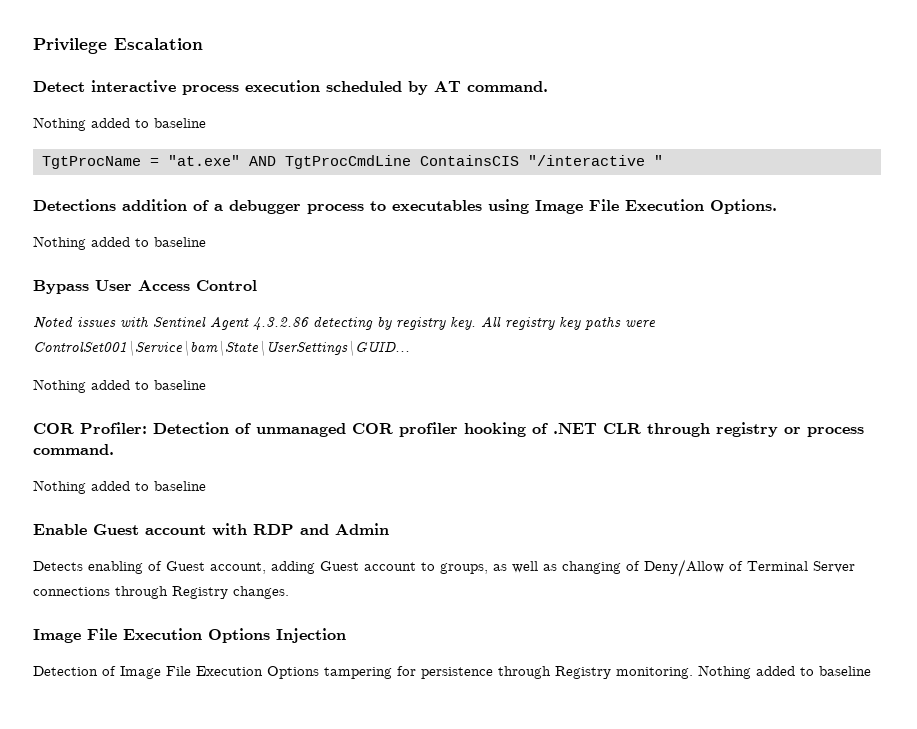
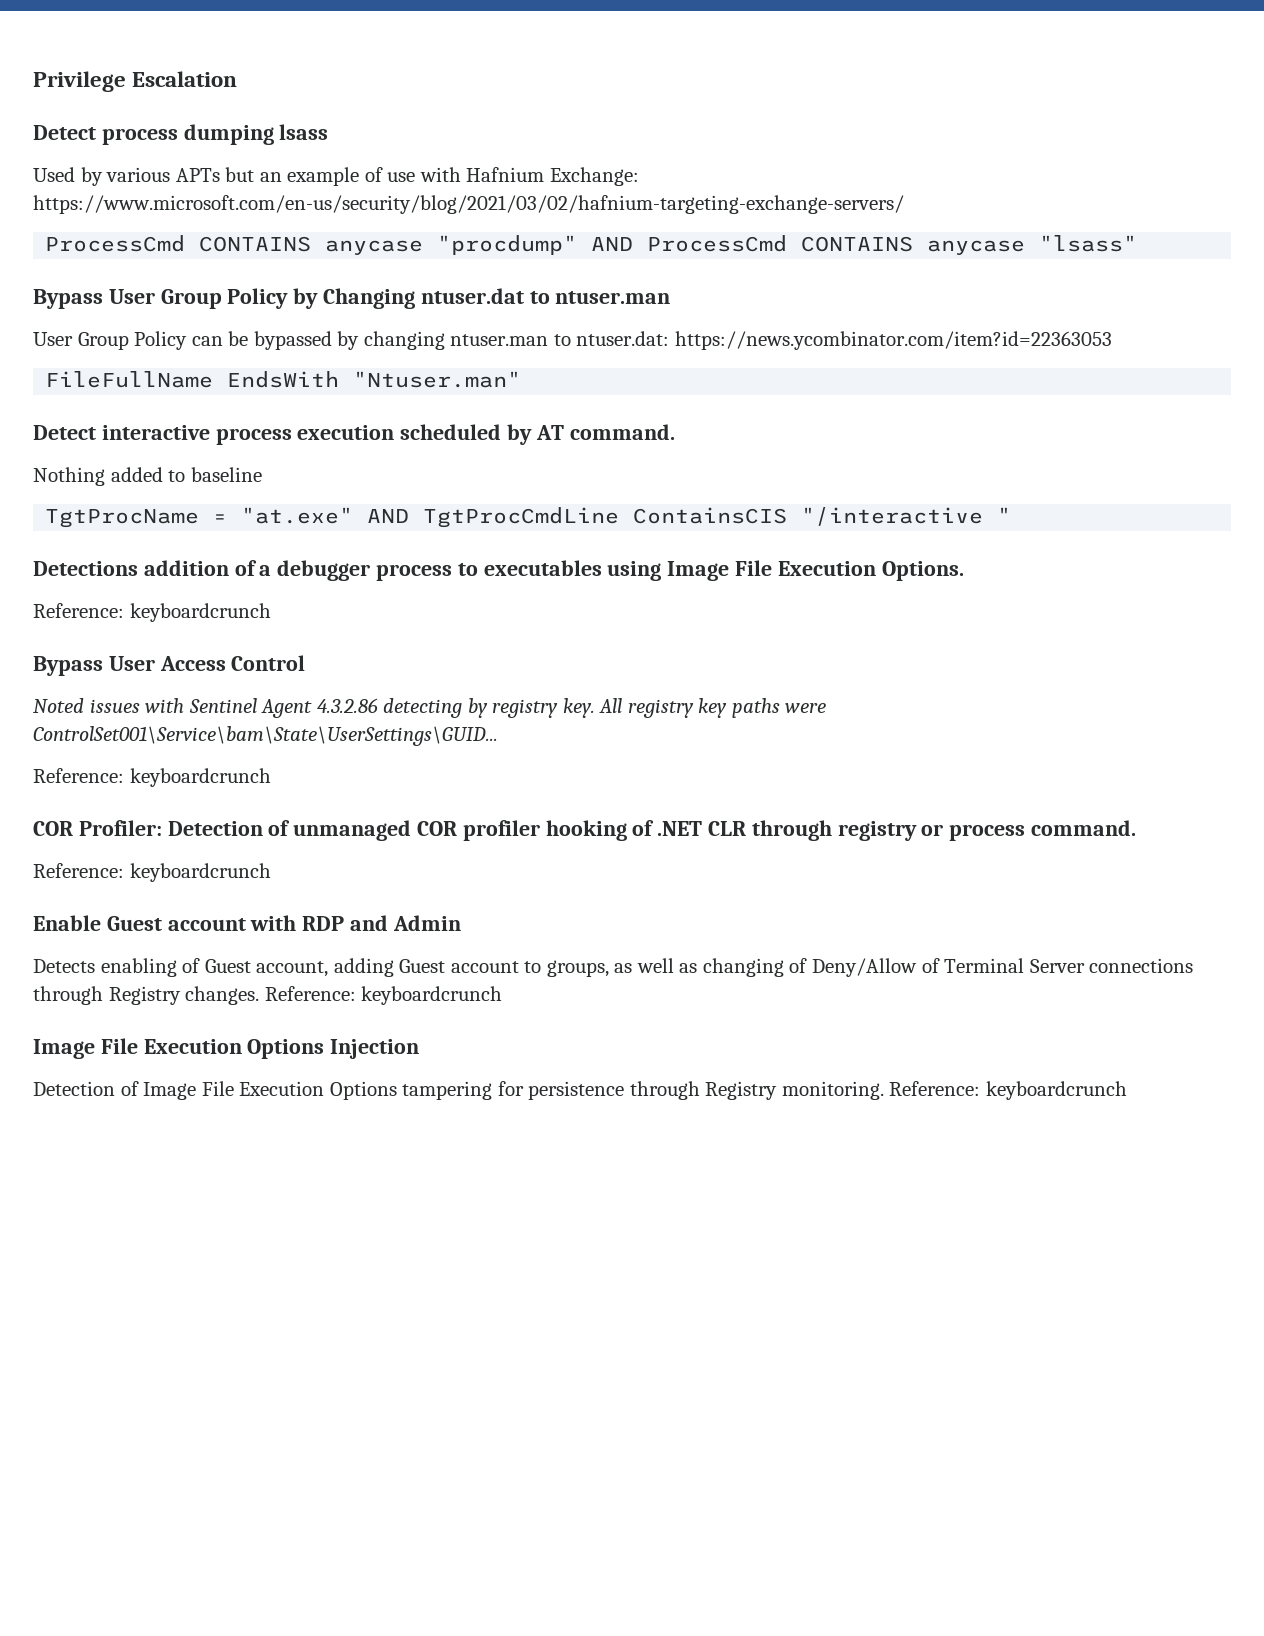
+ Detect process dumping lsass
+ Used by various APTs but an example of use with Hafnium Exchange: https://www.microsoft.com/en-us/security/blog/2021/03/02/hafnium-targeting-exchange-servers/
+ ProcessCmd CONTAINS anycase "procdump" AND ProcessCmd CONTAINS anycase "lsass"
+ Bypass User Group Policy by Changing ntuser.dat to ntuser.man
+ User Group Policy can be bypassed by changing ntuser.man to ntuser.dat: https://news.ycombinator.com/item?id=22363053
+ FileFullName EndsWith "Ntuser.man"
  Detections addition of a debugger process to executables using Image File Execution Options.
- Nothing added to baseline
+ Reference: keyboardcrunch
  All registry key paths were ControlSet001\Service\bam\State\UserSettings\GUID...
- Nothing added to baseline
+ Reference: keyboardcrunch
  COR Profiler: Detection of unmanaged COR profiler hooking of .NET CLR through registry or process command.
- Nothing added to baseline
+ Reference: keyboardcrunch
- Detects enabling of Guest account, adding Guest account to groups, as well as changing of Deny/Allow of Terminal Server connections through Registry changes.
+ Detects enabling of Guest account, adding Guest account to groups, as well as changing of Deny/Allow of Terminal Server connections through Registry changes. Reference: keyboardcrunch
- Detection of Image File Execution Options tampering for persistence through Registry monitoring. Nothing added to baseline
+ Detection of Image File Execution Options tampering for persistence through Registry monitoring. Reference: keyboardcrunch

